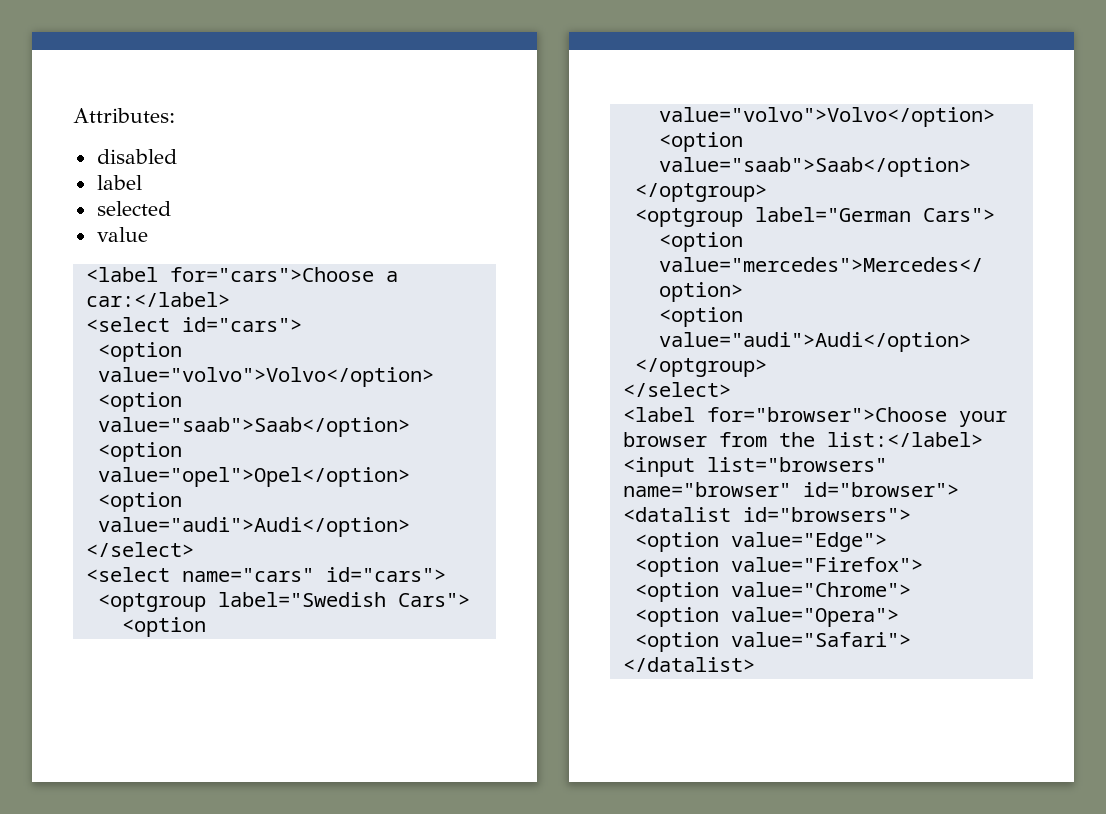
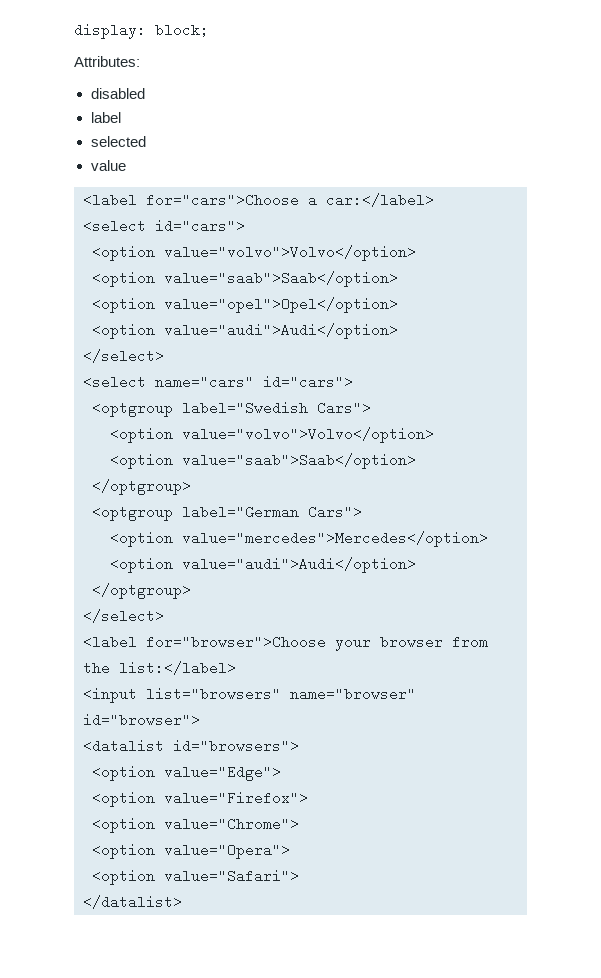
+ display: block;

